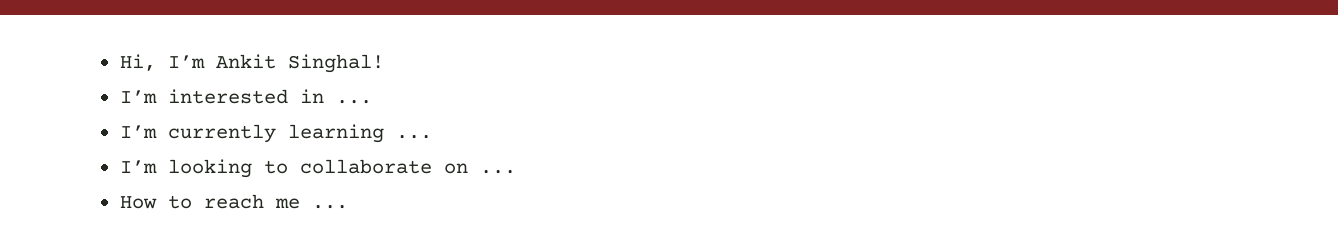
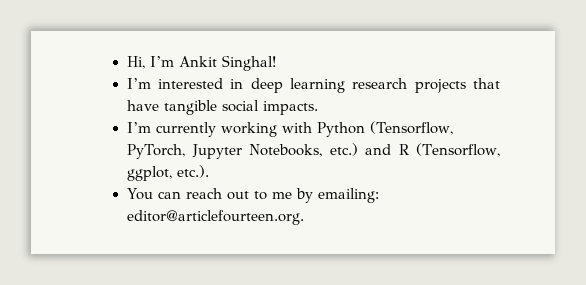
- I’m interested in ...
- I’m currently learning ...
- I’m looking to collaborate on ...
- How to reach me ...
+ I’m interested in deep learning research projects that have tangible social impacts.
+ I’m currently working with Python (Tensorflow, PyTorch, Jupyter Notebooks, etc.) and R (Tensorflow, ggplot, etc.).
+ You can reach out to me by emailing: editor@articlefourteen.org.

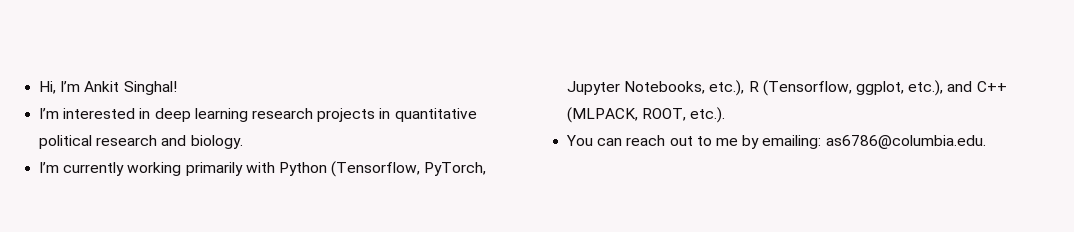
- I’m interested in deep learning research projects that have tangible social impacts.
+ I’m interested in deep learning research projects in quantitative political research and biology.
- I’m currently working with Python (Tensorflow, PyTorch, Jupyter Notebooks, etc.) and R (Tensorflow, ggplot, etc.).
+ I’m currently working primarily with Python (Tensorflow, PyTorch, Jupyter Notebooks, etc.), R (Tensorflow, ggplot, etc.), and C++ (MLPACK, ROOT, etc.).
- You can reach out to me by emailing: editor@articlefourteen.org.
+ You can reach out to me by emailing: as6786@columbia.edu.

